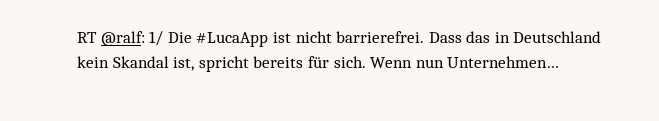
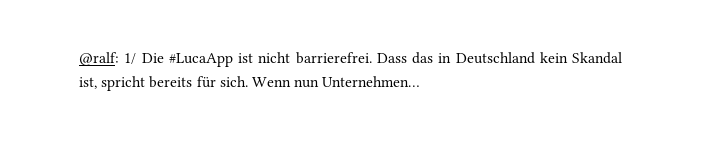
- RT @ralf: 1/ Die #LucaApp ist nicht barrierefrei.
+ @ralf: 1/ Die #LucaApp ist nicht barrierefrei.

